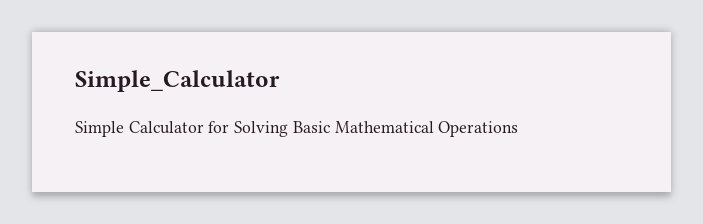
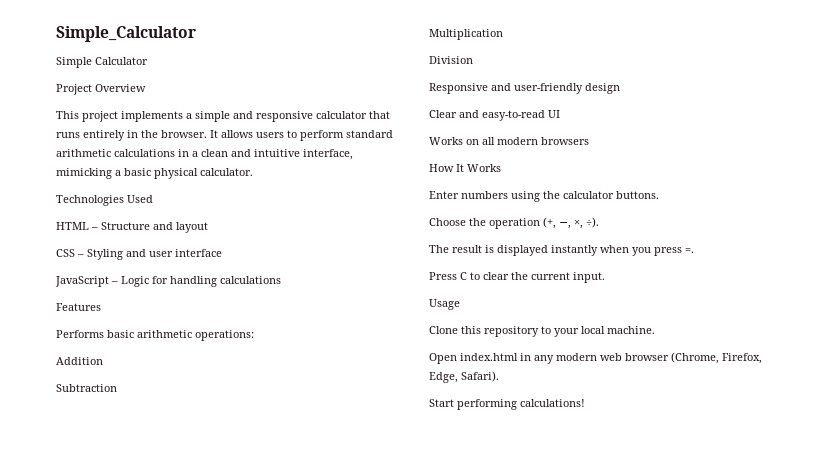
- Simple Calculator for Solving Basic Mathematical Operations
+ Simple Calculator
+ Project Overview
+ This project implements a simple and responsive calculator that runs entirely in the browser. It allows users to perform standard arithmetic calculations in a clean and intuitive interface, mimicking a basic physical calculator.
+ Technologies Used
+ HTML – Structure and layout
+ CSS – Styling and user interface
+ JavaScript – Logic for handling calculations
+ Features
+ Performs basic arithmetic operations:
+ Addition
+ Subtraction
+ Multiplication
+ Division
+ Responsive and user-friendly design
+ Clear and easy-to-read UI
+ Works on all modern browsers
+ How It Works
+ Enter numbers using the calculator buttons.
+ Choose the operation (+, −, ×, ÷).
+ The result is displayed instantly when you press =.
+ Press C to clear the current input.
+ Usage
+ Clone this repository to your local machine.
+ Open index.html in any modern web browser (Chrome, Firefox, Edge, Safari).
+ Start performing calculations!

